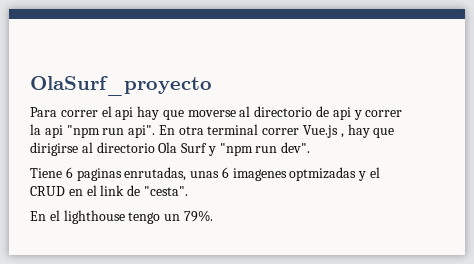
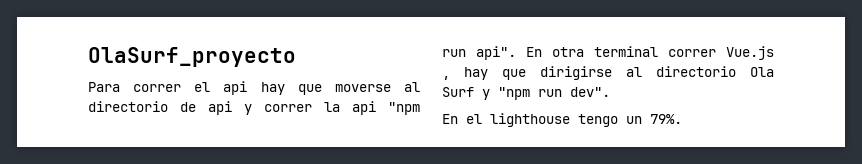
- Tiene 6 paginas enrutadas, unas 6 imagenes optmizadas y el CRUD en el link de "cesta".

